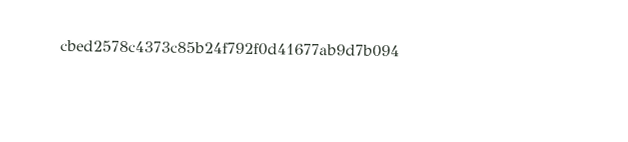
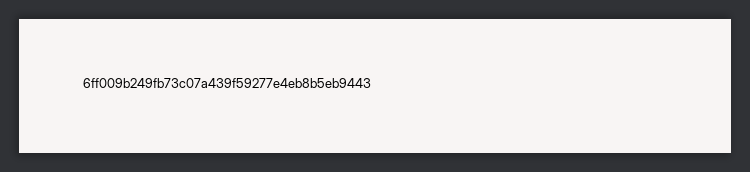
- cbed2578c4373c85b24f792f0d41677ab9d7b094
+ 6ff009b249fb73c07a439f59277e4eb8b5eb9443

